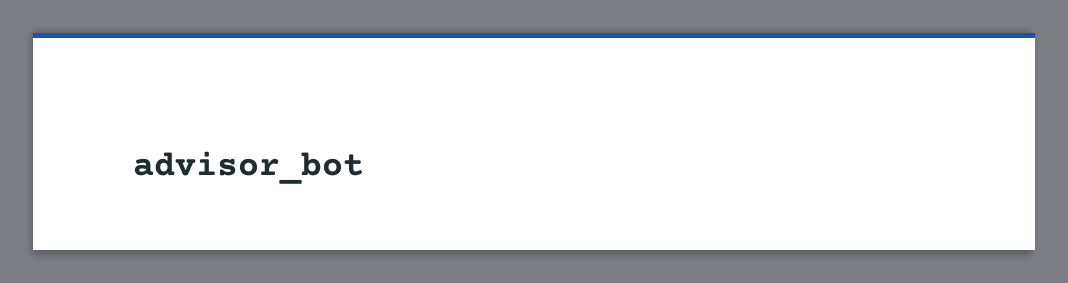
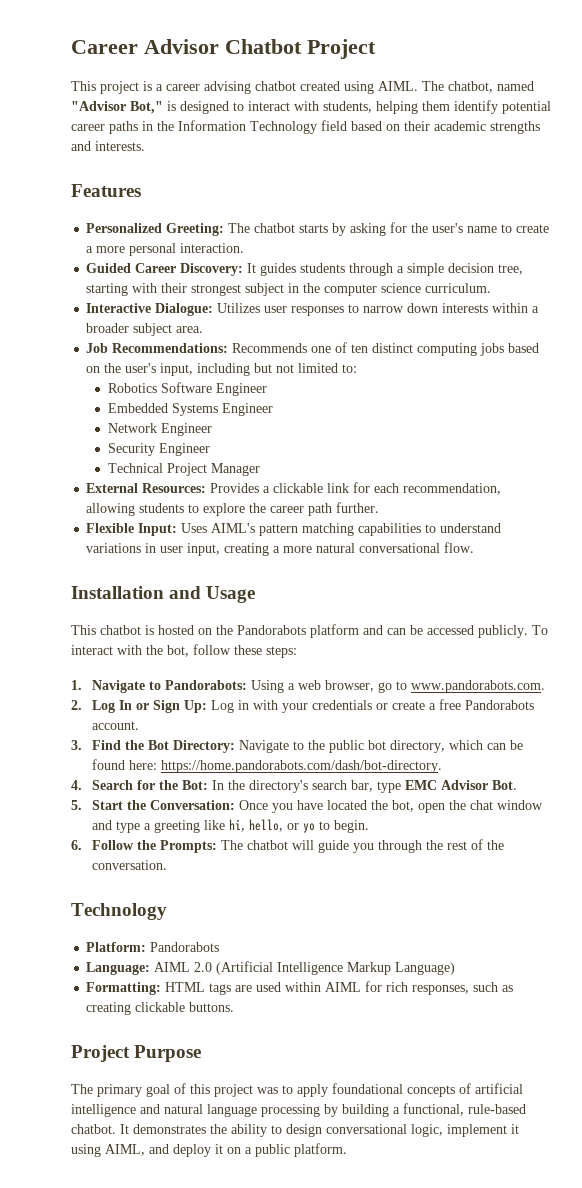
- advisor_bot
+ Career Advisor Chatbot Project
+ This project is a career advising chatbot created using AIML. The chatbot, named "Advisor Bot," is designed to interact with students, helping them identify potential career paths in the Information Technology field based on their academic strengths and interests.
+ Features
+ Personalized Greeting: The chatbot starts by asking for the user's name to create a more personal interaction.
+ Guided Career Discovery: It guides students through a simple decision tree, starting with their strongest subject in the computer science curriculum.
+ Interactive Dialogue: Utilizes user responses to narrow down interests within a broader subject area.
+ Job Recommendations: Recommends one of ten distinct computing jobs based on the user's input, including but not limited to:
+ Robotics Software Engineer
+ Embedded Systems Engineer
+ Network Engineer
+ Security Engineer
+ Technical Project Manager
+ External Resources: Provides a clickable link for each recommendation, allowing students to explore the career path further.
+ Flexible Input: Uses AIML's pattern matching capabilities to understand variations in user input, creating a more natural conversational flow.
+ Installation and Usage
+ This chatbot is hosted on the Pandorabots platform and can be accessed publicly. To interact with the bot, follow these steps:
+ 1. Navigate to Pandorabots: Using a web browser, go to www.pandorabots.com.
+ 2. Log In or Sign Up: Log in with your credentials or create a free Pandorabots account.
+ 3. Find the Bot Directory: Navigate to the public bot directory, which can be found here: https://home.pandorabots.com/dash/bot-directory.
+ 4. Search for the Bot: In the directory's search bar, type EMC Advisor Bot.
+ 5. Start the Conversation: Once you have located the bot, open the chat window and type a greeting like hi, hello, or yo to begin.
+ 6. Follow the Prompts: The chatbot will guide you through the rest of the conversation.
+ Technology
+ Platform: Pandorabots
+ Language: AIML 2.0 (Artificial Intelligence Markup Language)
+ Formatting: HTML tags are used within AIML for rich responses, such as creating clickable buttons.
+ Project Purpose
+ The primary goal of this project was to apply foundational concepts of artificial intelligence and natural language processing by building a functional, rule-based chatbot. It demonstrates the ability to design conversational logic, implement it using AIML, and deploy it on a public platform.

